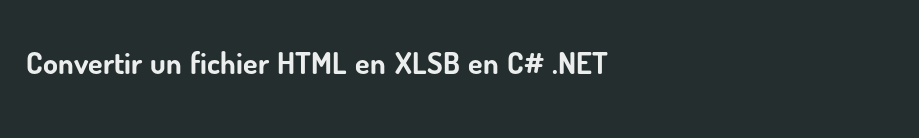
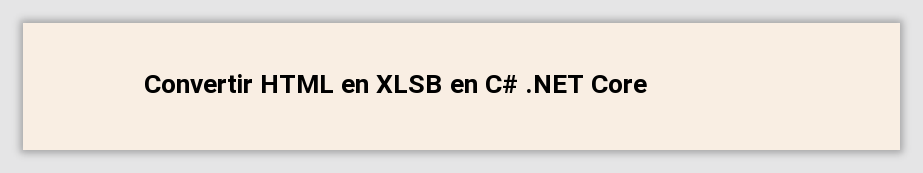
- Convertir un fichier HTML en XLSB en C# .NET
+ Convertir HTML en XLSB en C# .NET Core

